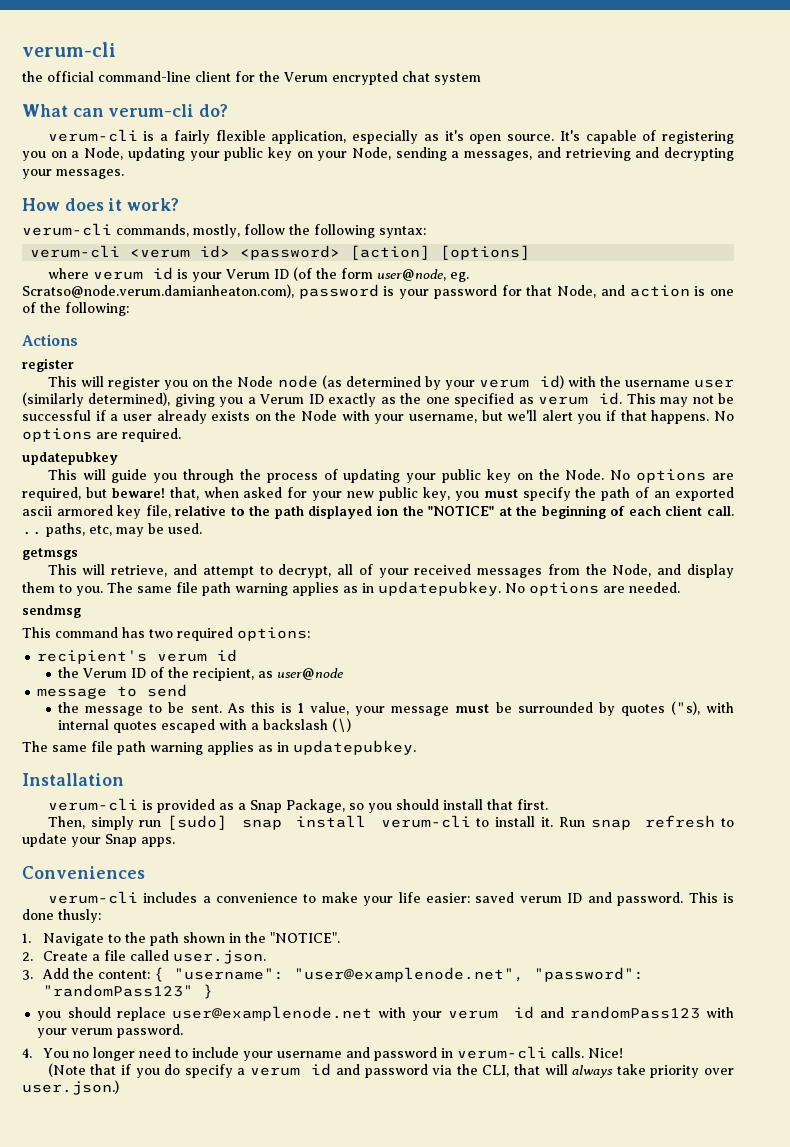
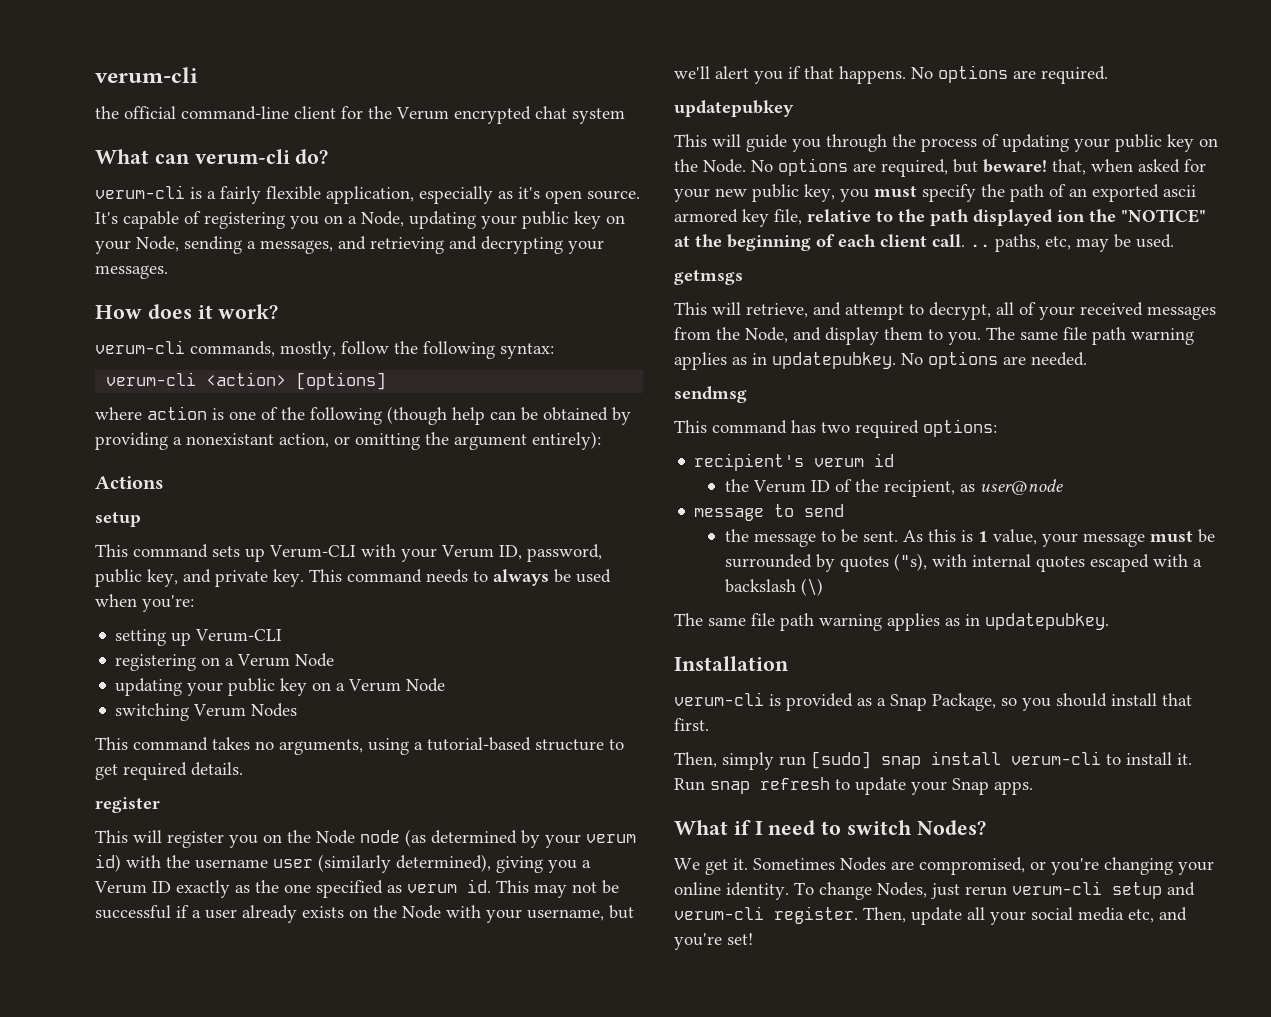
- verum-cli <verum id> <password> [action] [options]
- where verum id is your Verum ID (of the form user@node, eg. Scratso@node.verum.damianheaton.com), password is your password for that Node, and action is one of the following:
+ verum-cli <action> [options]
+ where action is one of the following (though help can be obtained by providing a nonexistant action, or omitting the argument entirely):
  Actions
+ setup
+ This command sets up Verum-CLI with your Verum ID, password, public key, and private key. This command needs to always be used when you're:
+ setting up Verum-CLI
+ registering on a Verum Node
+ updating your public key on a Verum Node
+ switching Verum Nodes
+ This command takes no arguments, using a tutorial-based structure to get required details.
- Conveniences
- verum-cli includes a convenience to make your life easier: saved verum ID and password. This is done thusly:
- 1. Navigate to the path shown in the "NOTICE".
- 2. Create a file called user.json.
- 3. Add the content: { "username": "user@examplenode.net", "password": "randomPass123" }
- you should replace user@examplenode.net with your verum id and randomPass123 with your verum password.
- 4. You no longer need to include your username and password in verum-cli calls. Nice!
- (Note that if you do specify a verum id and password via the CLI, that will always take priority over user.json.)
+ What if I need to switch Nodes?
+ We get it. Sometimes Nodes are compromised, or you're changing your online identity. To change Nodes, just rerun verum-cli setup and verum-cli register. Then, update all your social media etc, and you're set!

